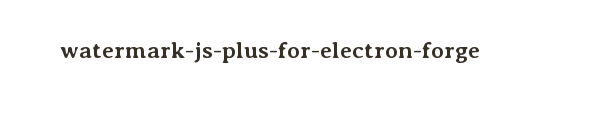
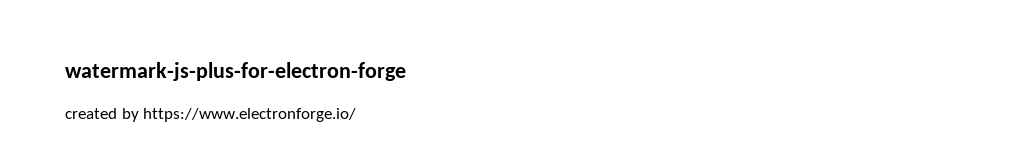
+ created by https://www.electronforge.io/

